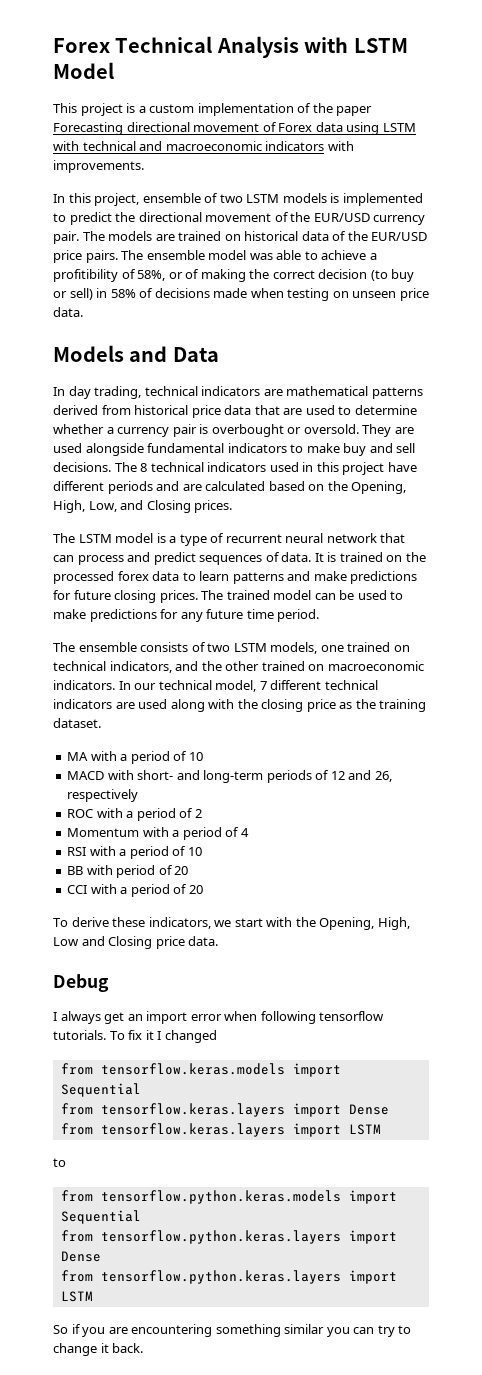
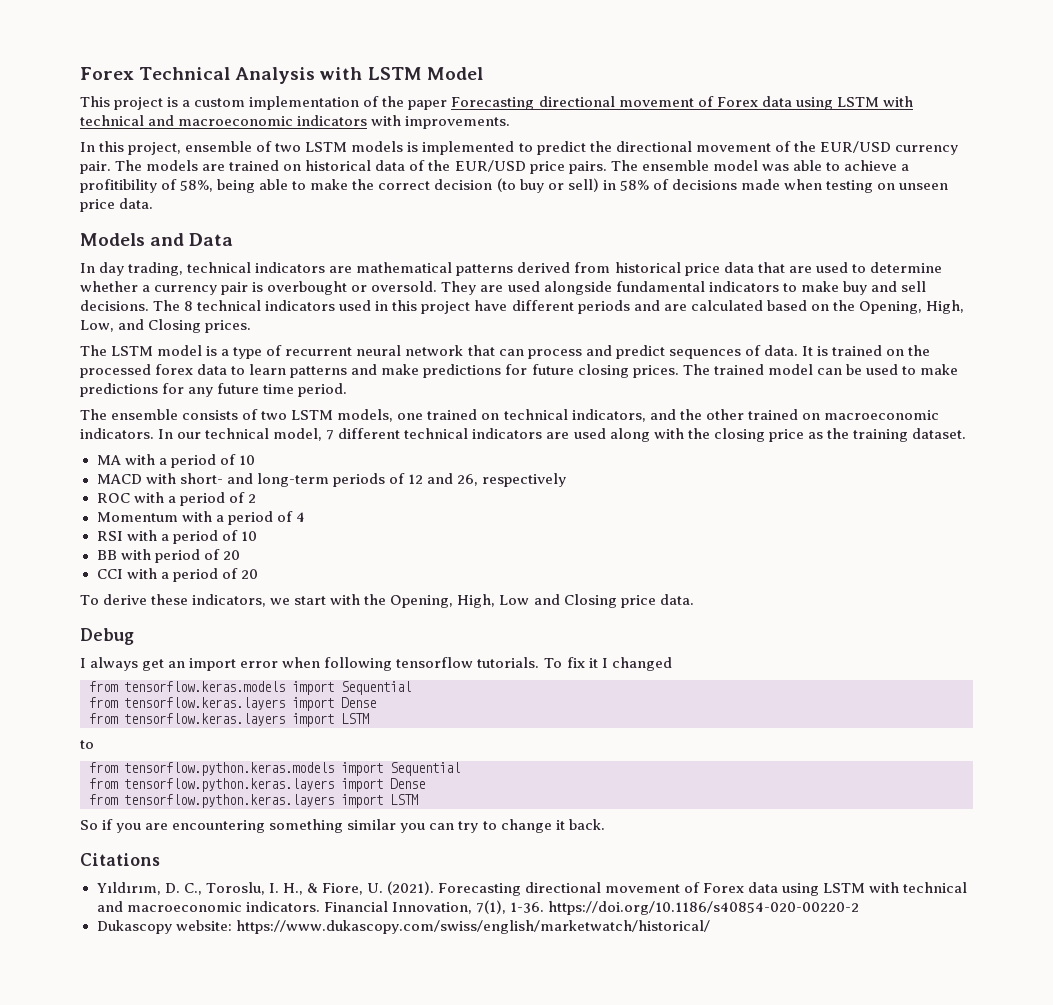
- The ensemble model was able to achieve a profitibility of 58%, or of making the correct decision (to buy or sell) in 58% of decisions made when testing on unseen price data.
+ The ensemble model was able to achieve a profitibility of 58%, being able to make the correct decision (to buy or sell) in 58% of decisions made when testing on unseen price data.
+ Citations
+ Yıldırım, D. C., Toroslu, I. H., & Fiore, U. (2021). Forecasting directional movement of Forex data using LSTM with technical and macroeconomic indicators. Financial Innovation, 7(1), 1-36. https://doi.org/10.1186/s40854-020-00220-2
+ Dukascopy website: https://www.dukascopy.com/swiss/english/marketwatch/historical/

